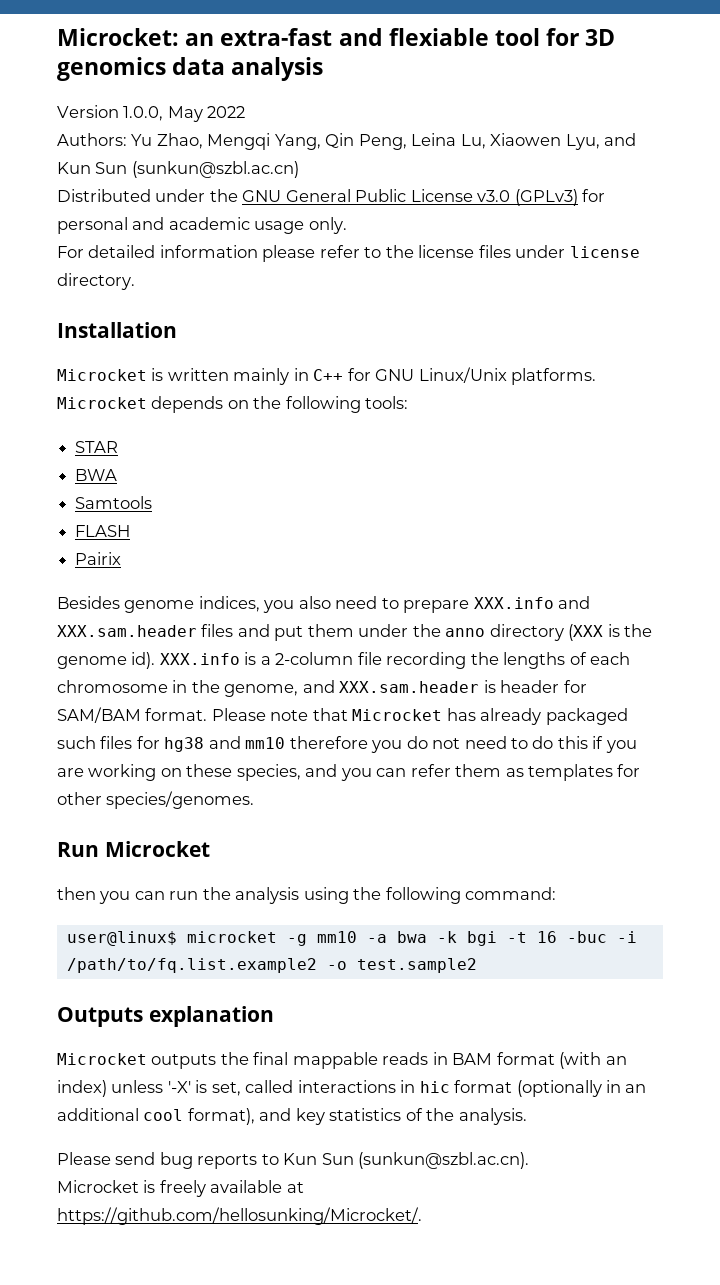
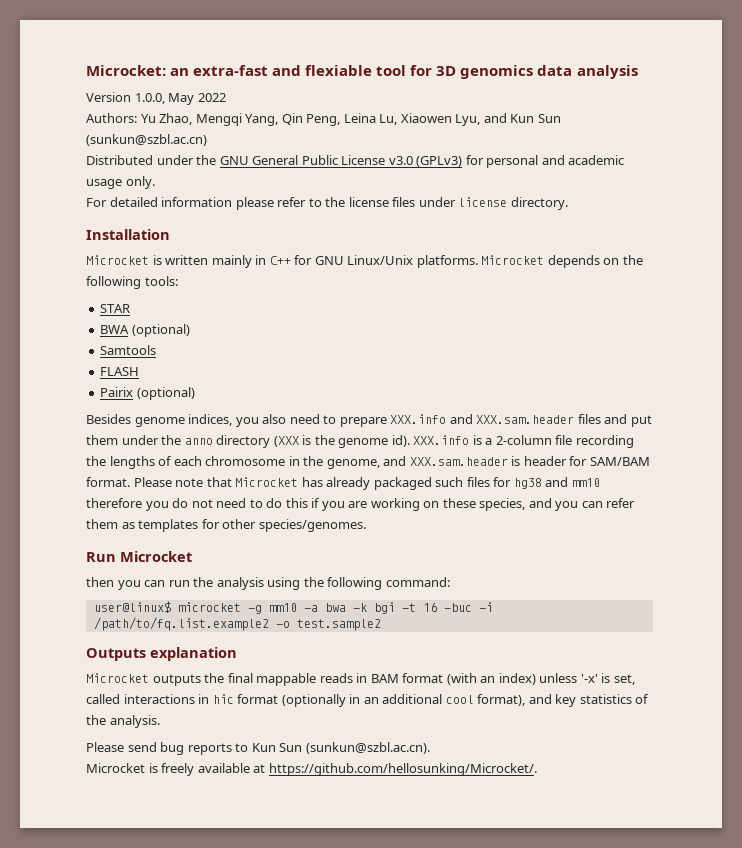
- BWA
+ BWA (optional)
- Pairix
+ Pairix (optional)
- Microcket outputs the final mappable reads in BAM format (with an index) unless '-X' is set, called interactions in hic format (optionally in an additional cool format), and key statistics of the analysis.
+ Microcket outputs the final mappable reads in BAM format (with an index) unless '-x' is set, called interactions in hic format (optionally in an additional cool format), and key statistics of the analysis.

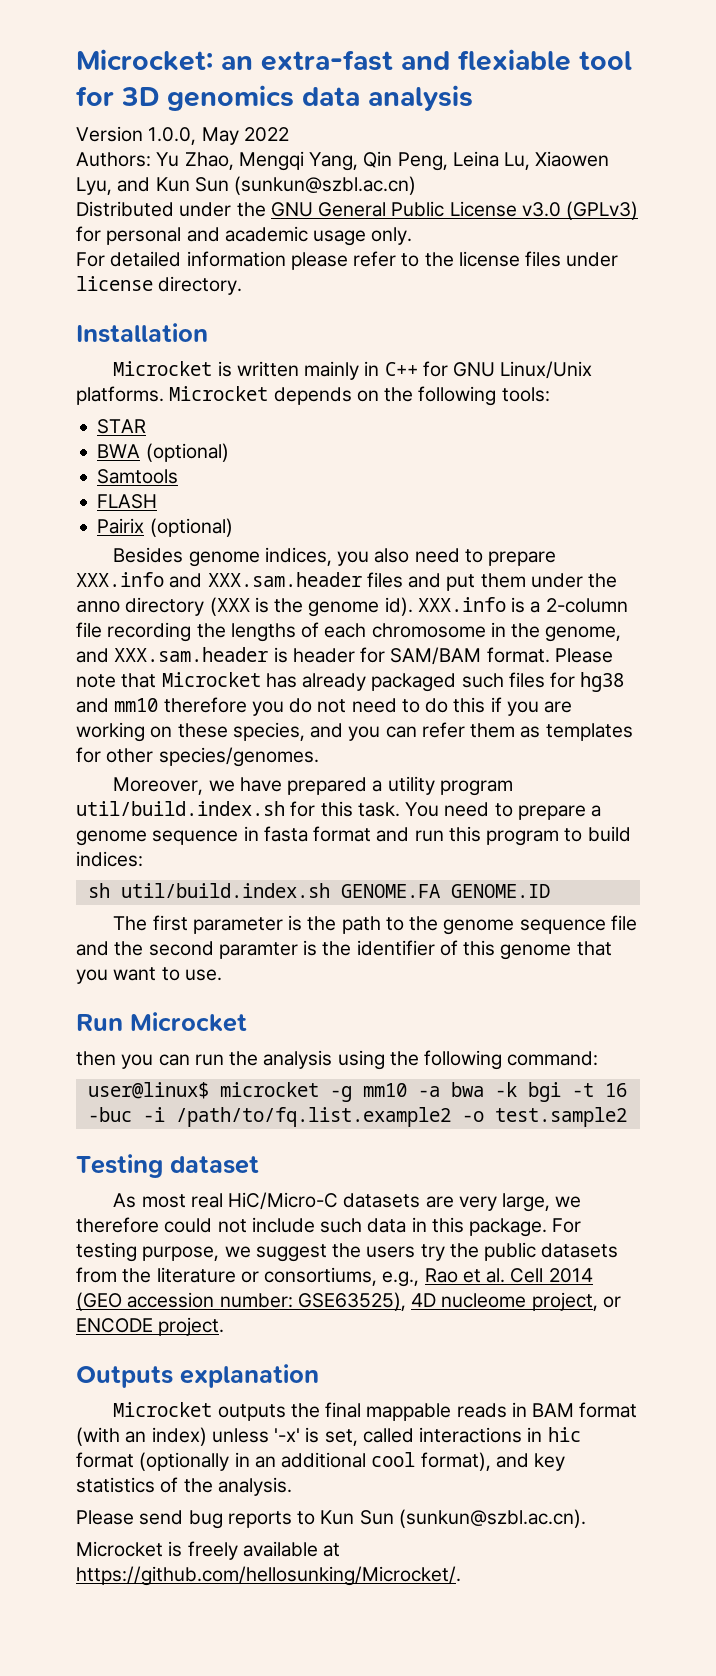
+ Moreover, we have prepared a utility program util/build.index.sh for this task. You need to prepare a genome sequence in fasta format and run this program to build indices:
+ sh util/build.index.sh GENOME.FA GENOME.ID
+ The first parameter is the path to the genome sequence file and the second paramter is the identifier of this genome that you want to use.
+ Testing dataset
+ As most real HiC/Micro-C datasets are very large, we therefore could not include such data in this package. For testing purpose, we suggest the users try the public datasets from the literature or consortiums, e.g., Rao et al. Cell 2014 (GEO accession number: GSE63525), 4D nucleome project, or ENCODE project.

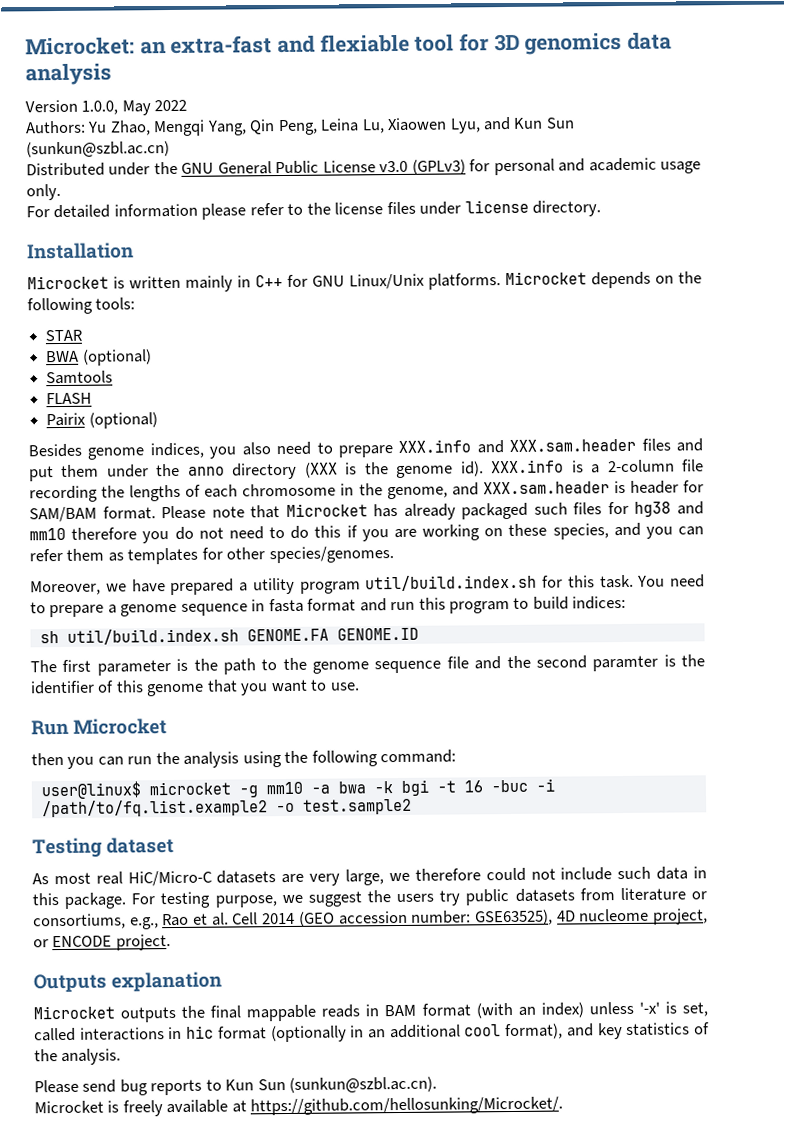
- For testing purpose, we suggest the users try the public datasets from the literature or consortiums, e.g., Rao et al. Cell 2014 (GEO accession number: GSE63525), 4D nucleome project, or ENCODE project.
+ For testing purpose, we suggest the users try public datasets from literature or consortiums, e.g., Rao et al. Cell 2014 (GEO accession number: GSE63525), 4D nucleome project, or ENCODE project.

